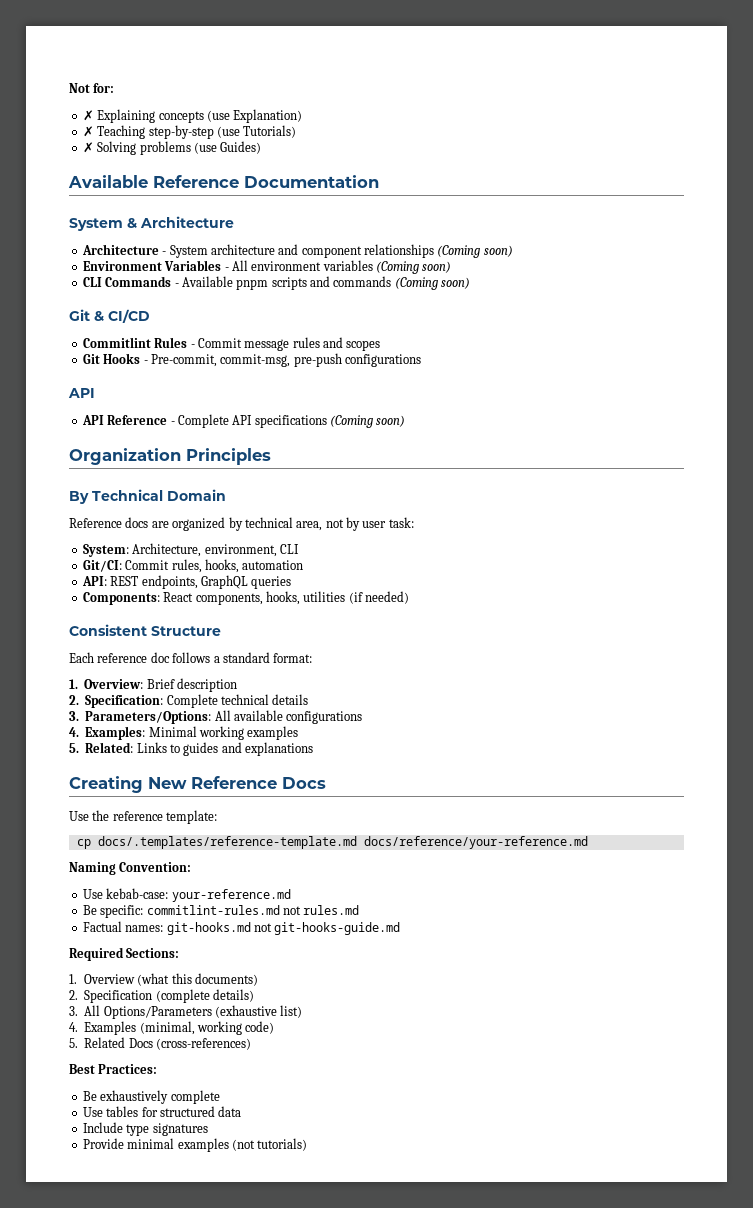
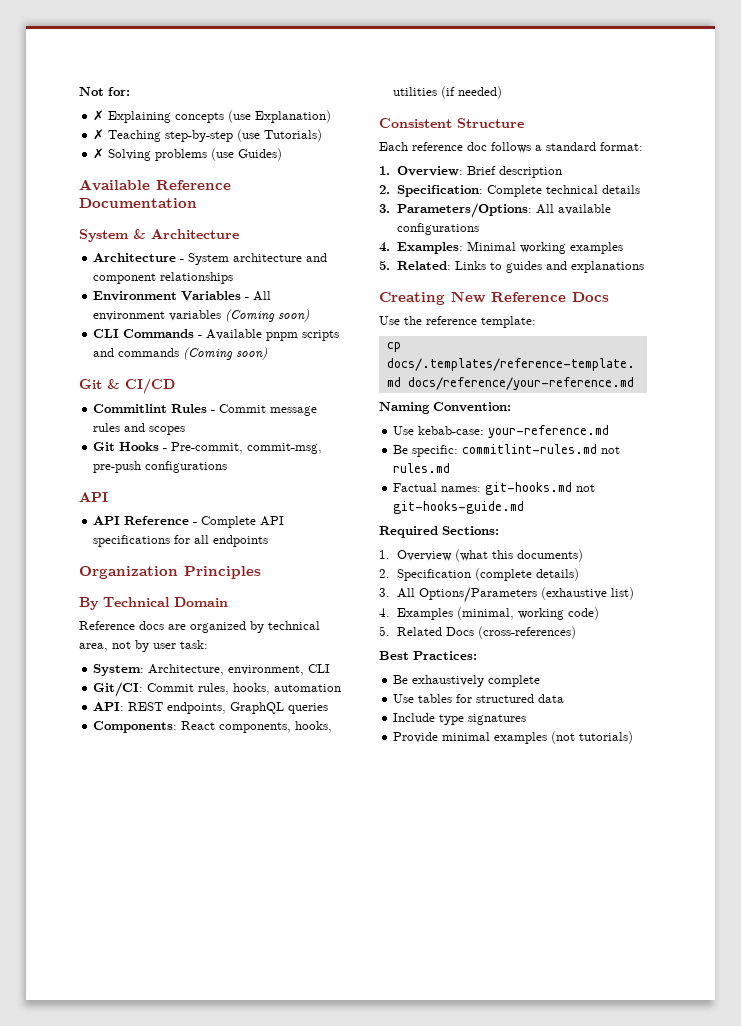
- Architecture - System architecture and component relationships (Coming soon)
+ Architecture - System architecture and component relationships
- API Reference - Complete API specifications (Coming soon)
+ API Reference - Complete API specifications for all endpoints

